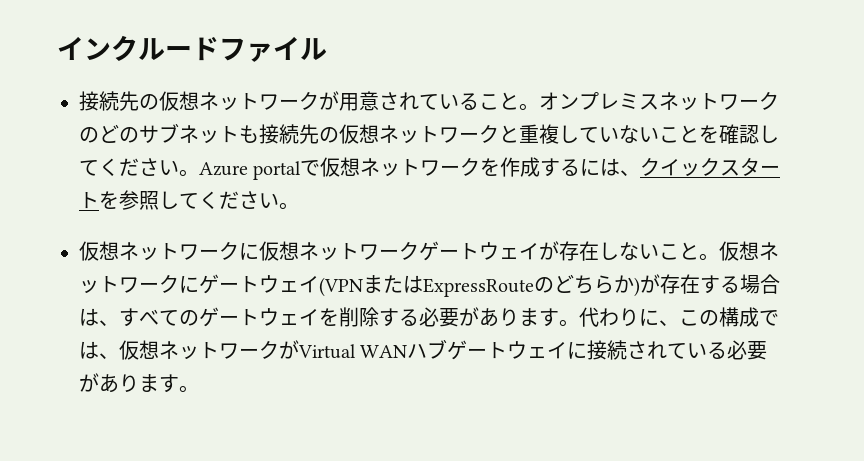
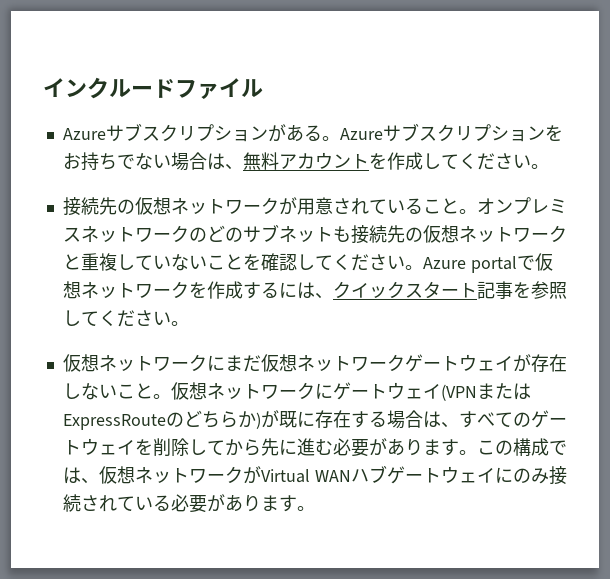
+ Azureサブスクリプションがある。Azureサブスクリプションをお持ちでない場合は、無料アカウントを作成してください。
- Azure portalで仮想ネットワークを作成するには、クイックスタートを参照してください。
+ Azure portalで仮想ネットワークを作成するには、クイックスタート記事を参照してください。
- 仮想ネットワークに仮想ネットワークゲートウェイが存在しないこと。
+ 仮想ネットワークにまだ仮想ネットワークゲートウェイが存在しないこと。
- 仮想ネットワークにゲートウェイ(VPNまたはExpressRouteのどちらか)が存在する場合は、すべてのゲートウェイを削除する必要があります。代わりに、この構成では、仮想ネットワークがVirtual WANハブゲートウェイに接続されている必要があります。
+ 仮想ネットワークにゲートウェイ(VPNまたはExpressRouteのどちらか)が既に存在する場合は、すべてのゲートウェイを削除してから先に進む必要があります。この構成では、仮想ネットワークがVirtual WANハブゲートウェイにのみ接続されている必要があります。

